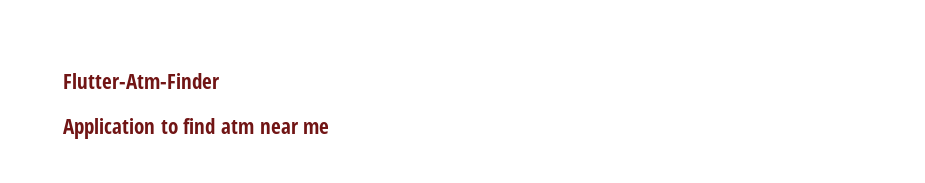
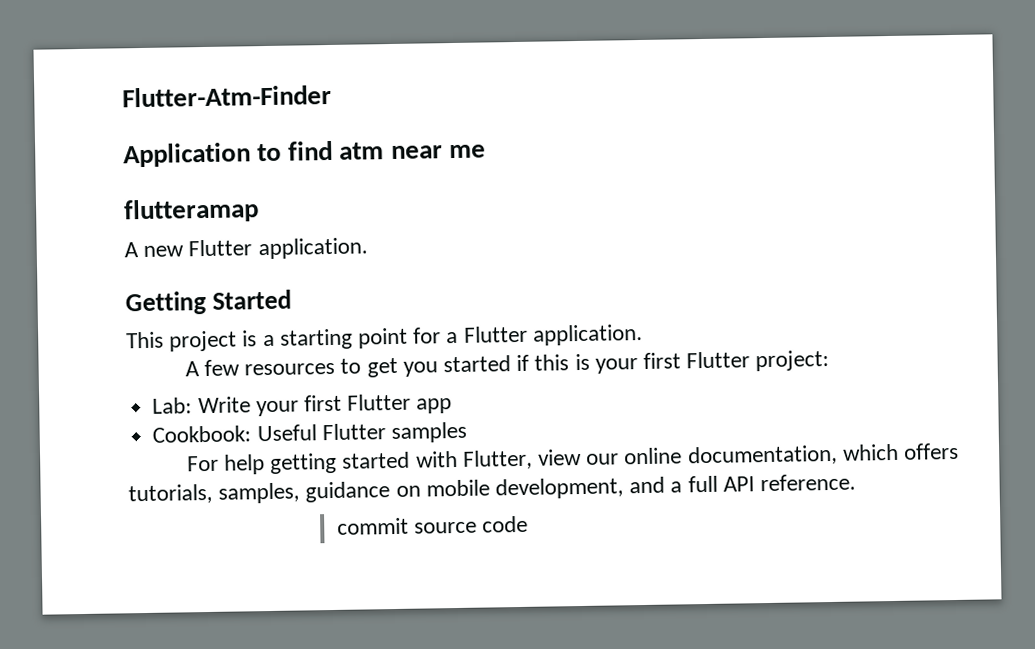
+ flutteramap
+ A new Flutter application.
+ Getting Started
+ This project is a starting point for a Flutter application.
+ A few resources to get you started if this is your first Flutter project:
+ Lab: Write your first Flutter app
+ Cookbook: Useful Flutter samples
+ For help getting started with Flutter, view our online documentation, which offers tutorials, samples, guidance on mobile development, and a full API reference.
+ commit source code

